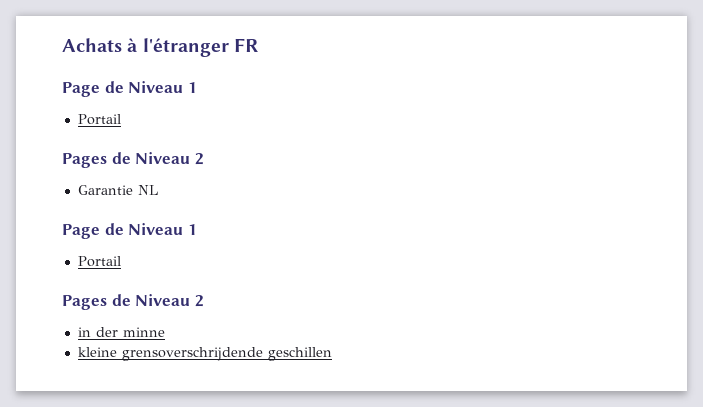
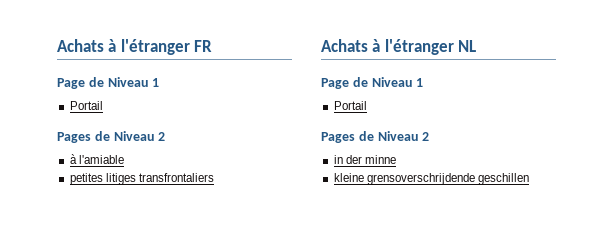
- Garantie NL
+ à l'amiable
+ petites litiges transfrontaliers
+ Achats à l'étranger NL

